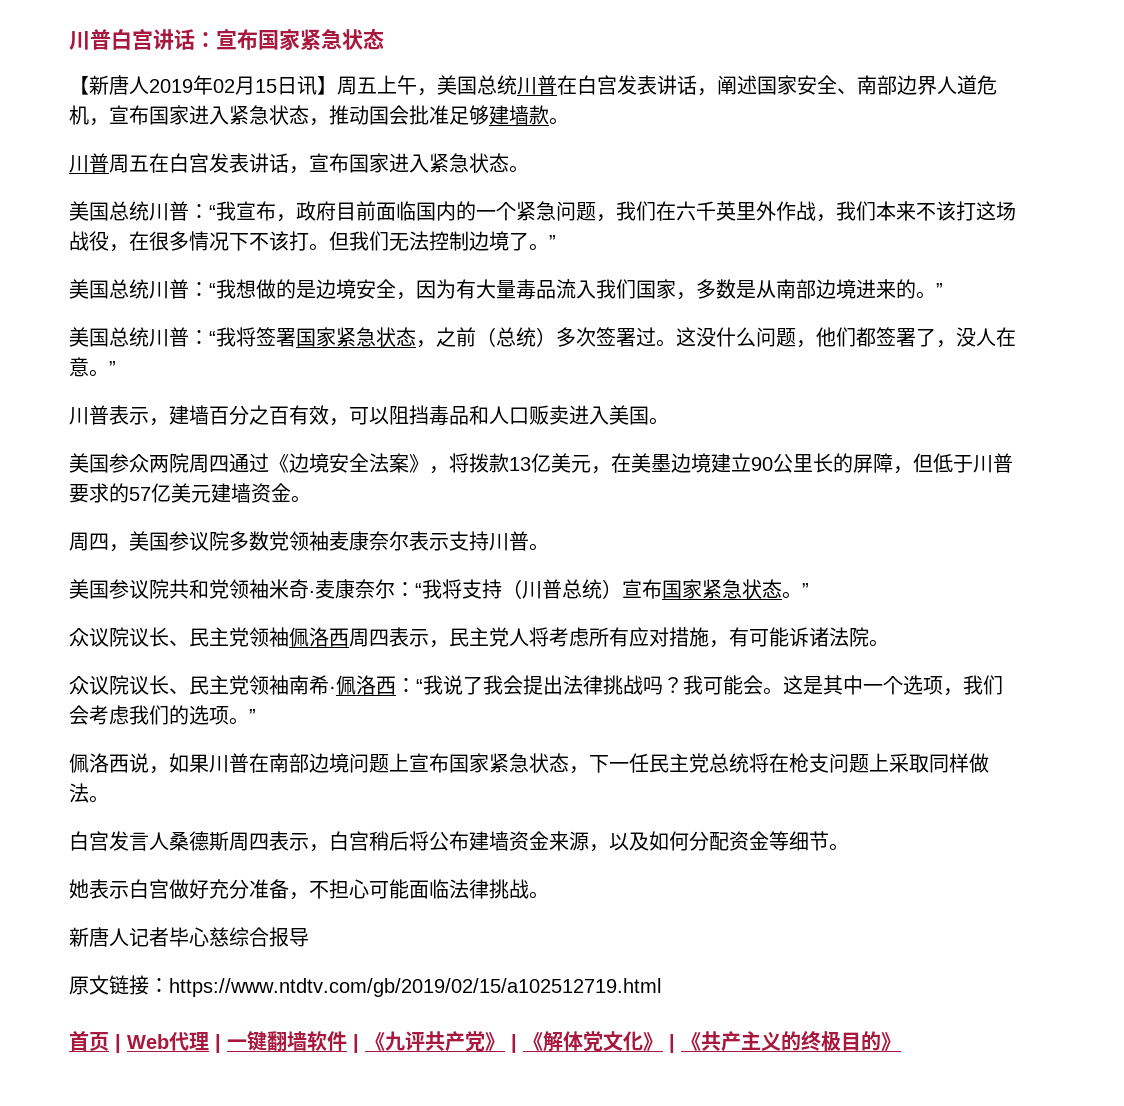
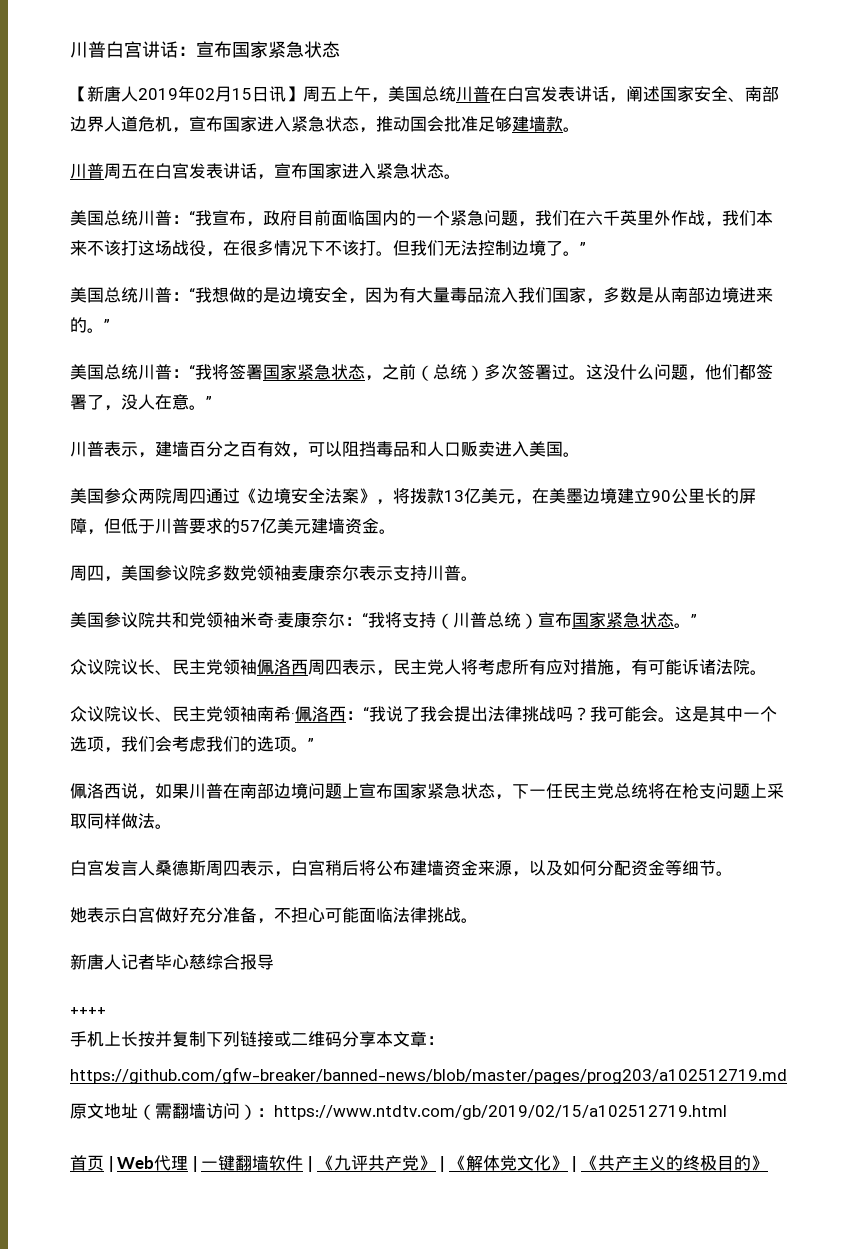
- 原文链接：https://www.ntdtv.com/gb/2019/02/15/a102512719.html
+ ++++
+ 手机上长按并复制下列链接或二维码分享本文章：
+ https://github.com/gfw-breaker/banned-news/blob/master/pages/prog203/a102512719.md
+ 原文地址（需翻墙访问）：https://www.ntdtv.com/gb/2019/02/15/a102512719.html

